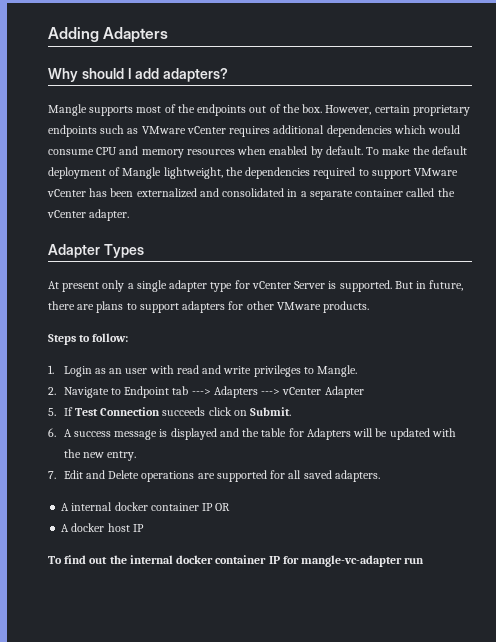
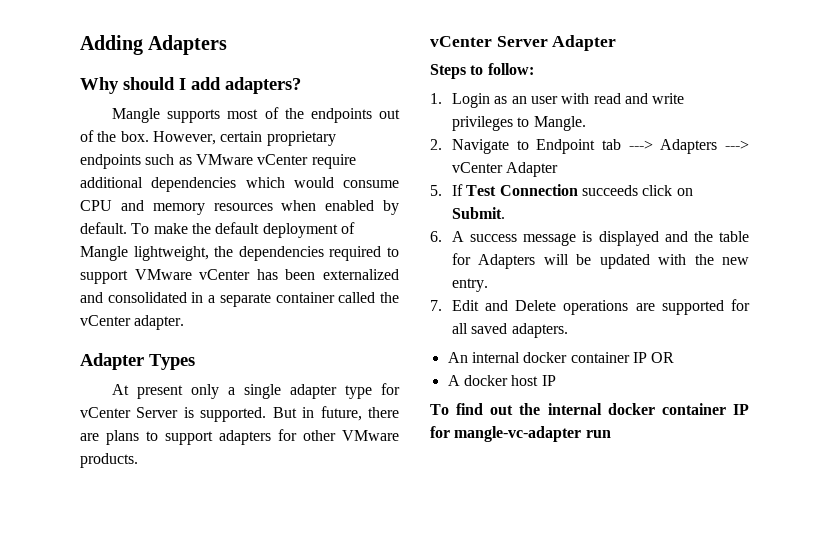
- However, certain proprietary endpoints such as VMware vCenter requires additional dependencies which would consume CPU and memory resources when enabled by default.
+ However, certain proprietary endpoints such as VMware vCenter require additional dependencies which would consume CPU and memory resources when enabled by default.
+ vCenter Server Adapter
- A internal docker container IP OR
+ An internal docker container IP OR

